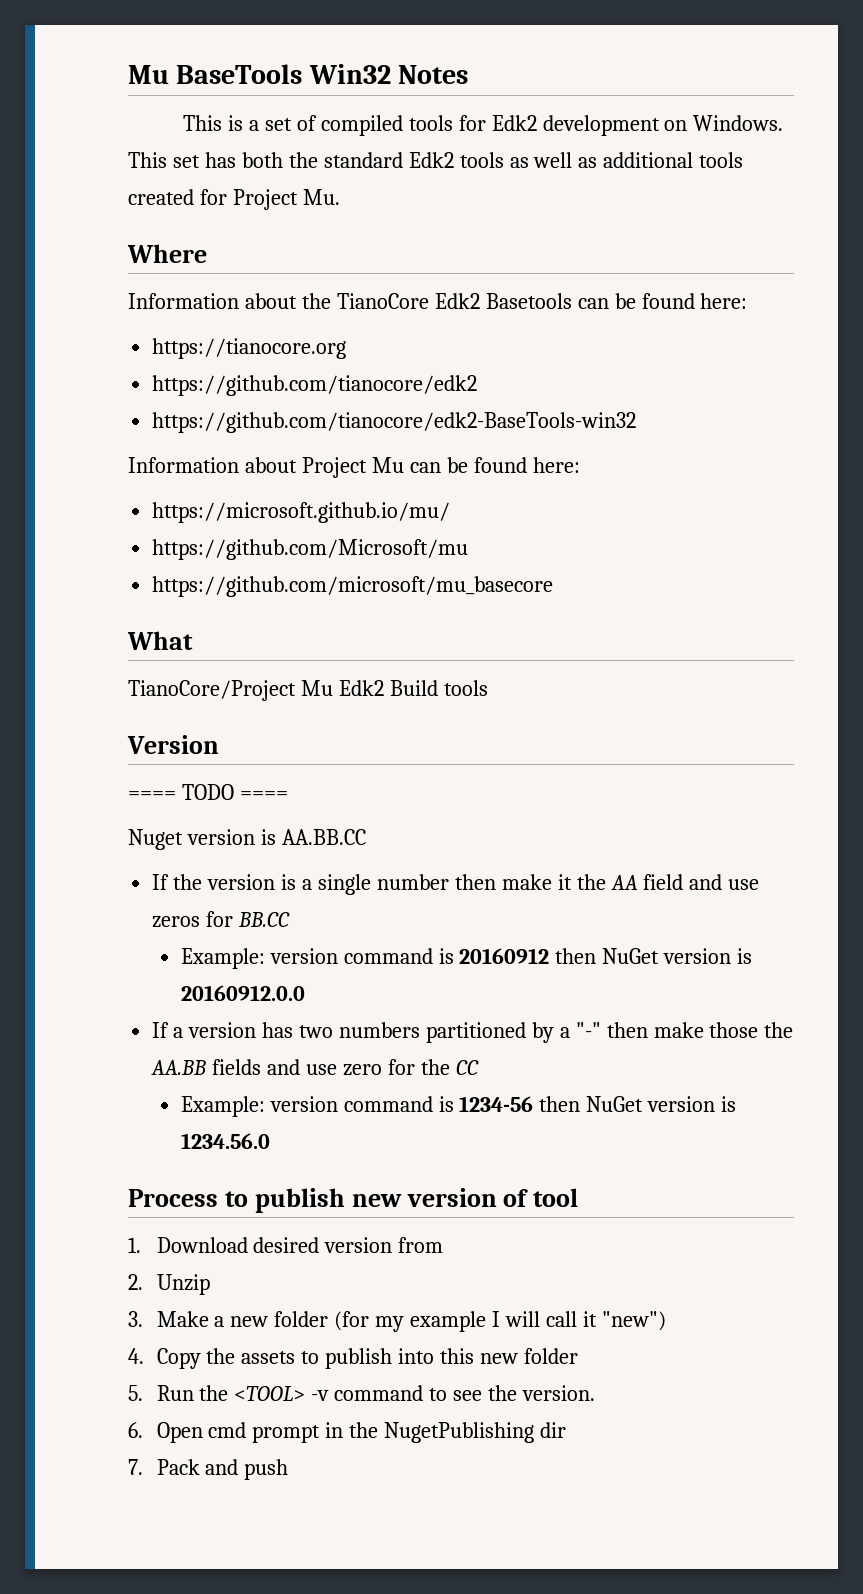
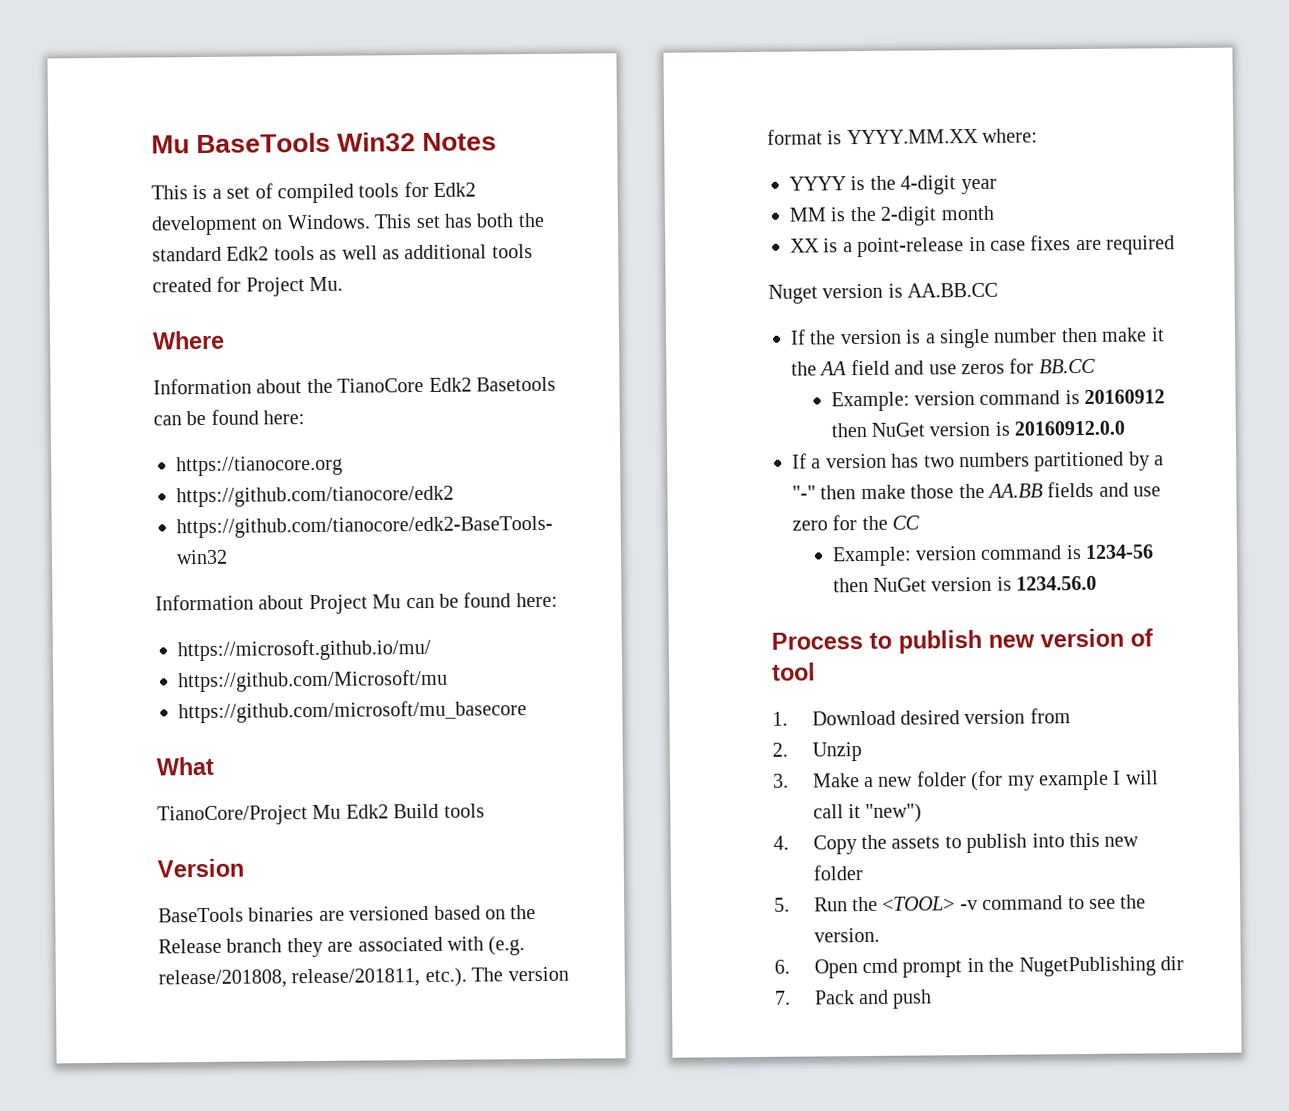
- ==== TODO ====
+ BaseTools binaries are versioned based on the Release branch they are associated with (e.g. release/201808, release/201811, etc.). The version format is YYYY.MM.XX where:
+ YYYY is the 4-digit year
+ MM is the 2-digit month
+ XX is a point-release in case fixes are required

